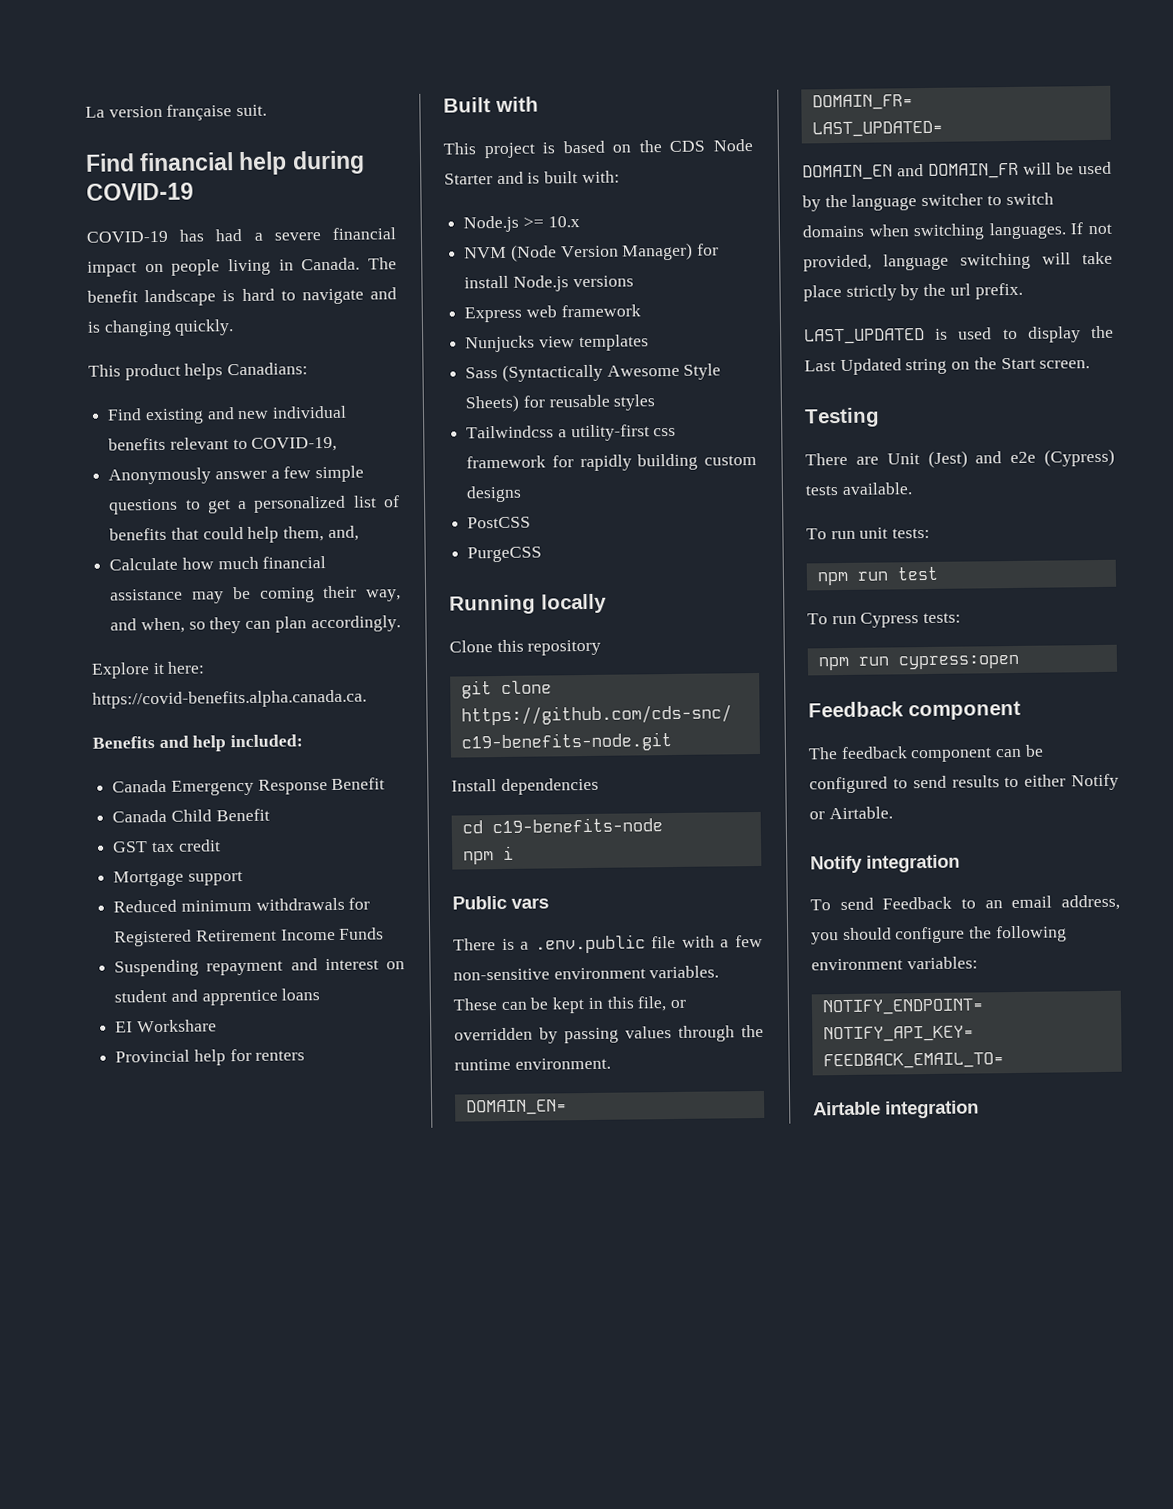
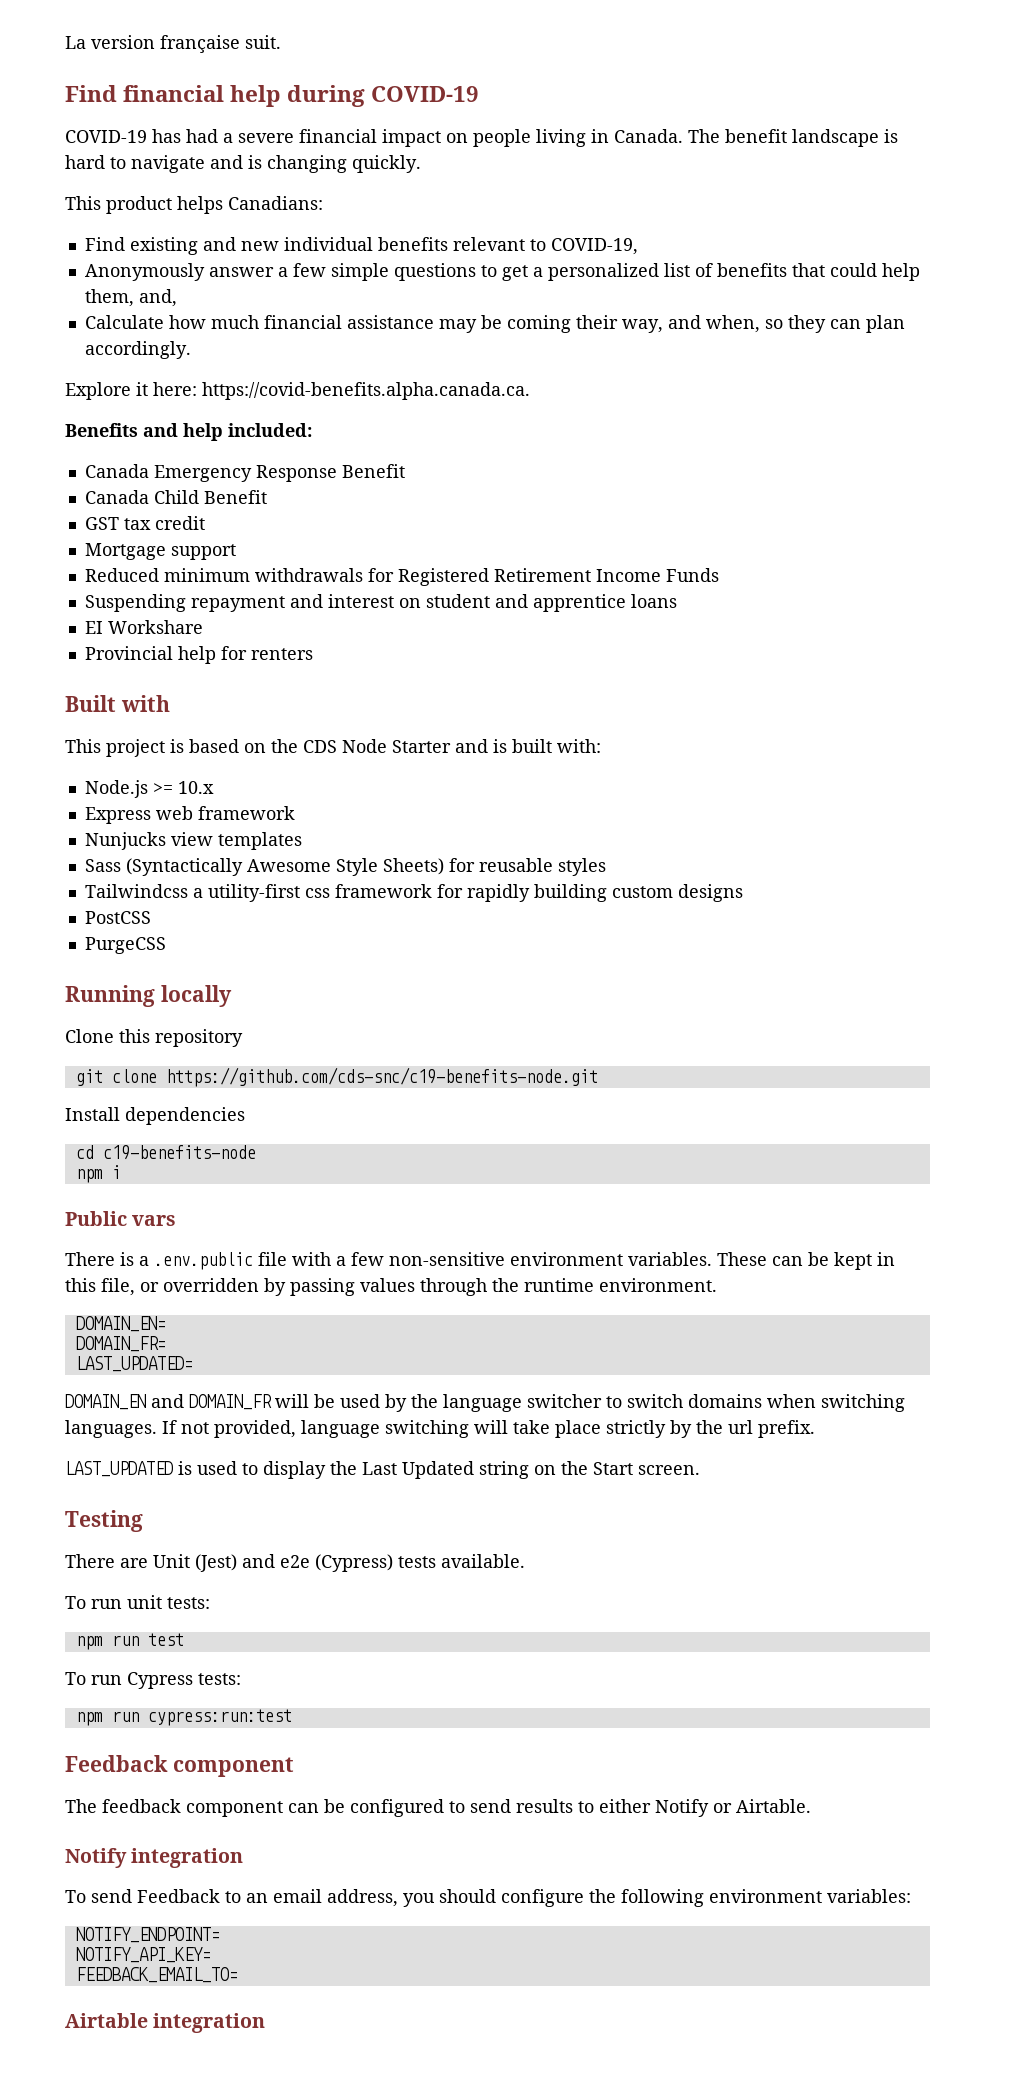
- NVM (Node Version Manager) for install Node.js versions
- npm run cypress:open
+ npm run cypress:run:test

